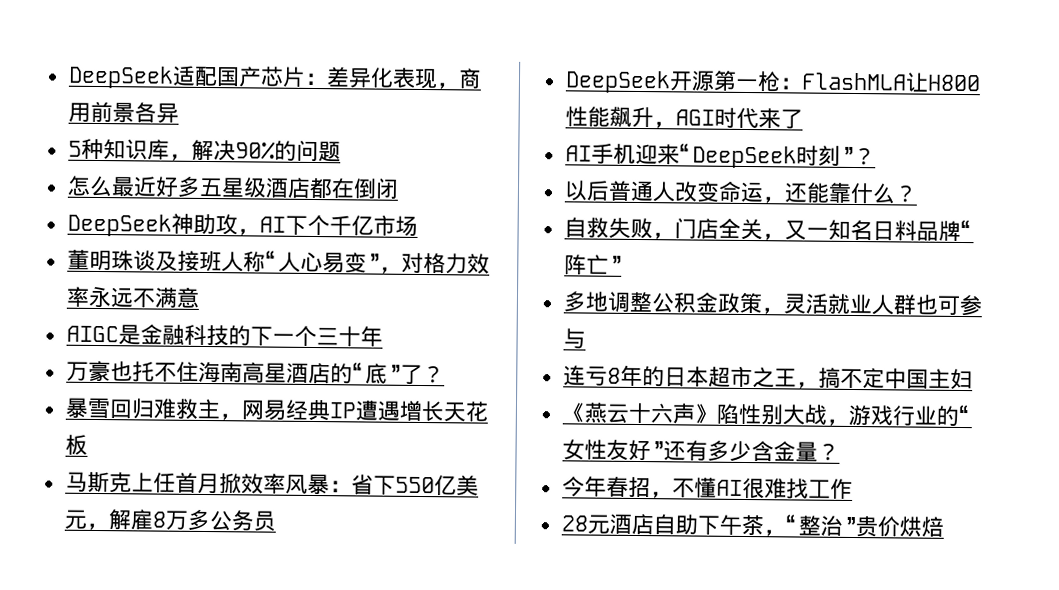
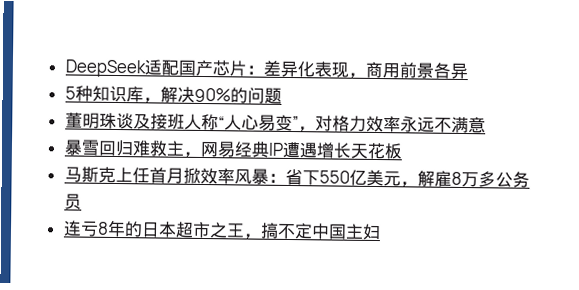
- 怎么最近好多五星级酒店都在倒闭
- DeepSeek神助攻，AI下个千亿市场
- AIGC是金融科技的下一个三十年
- 万豪也托不住海南高星酒店的“底”了？
- DeepSeek开源第一枪：FlashMLA让H800性能飙升，AGI时代来了
- AI手机迎来“DeepSeek时刻”？
- 以后普通人改变命运，还能靠什么？
- 自救失败，门店全关，又一知名日料品牌“阵亡”
- 多地调整公积金政策，灵活就业人群也可参与
- 《燕云十六声》陷性别大战，游戏行业的“女性友好”还有多少含金量？
- 今年春招，不懂AI很难找工作
- 28元酒店自助下午茶，“整治”贵价烘焙

